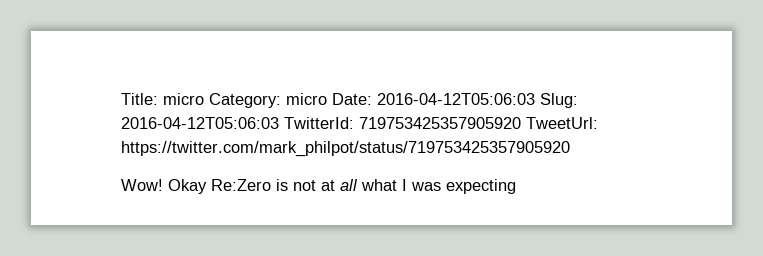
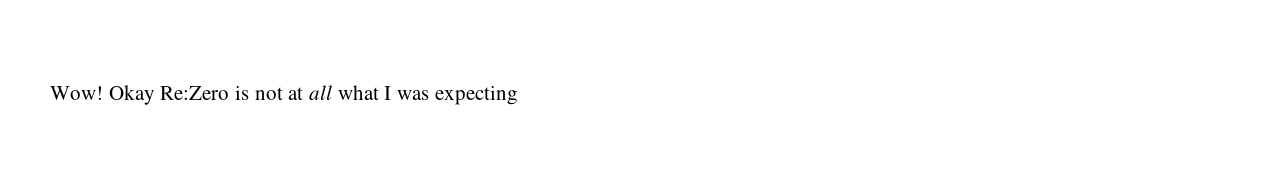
- Title: micro Category: micro Date: 2016-04-12T05:06:03 Slug: 2016-04-12T05:06:03 TwitterId: 719753425357905920 TweetUrl: https://twitter.com/mark_philpot/status/719753425357905920

